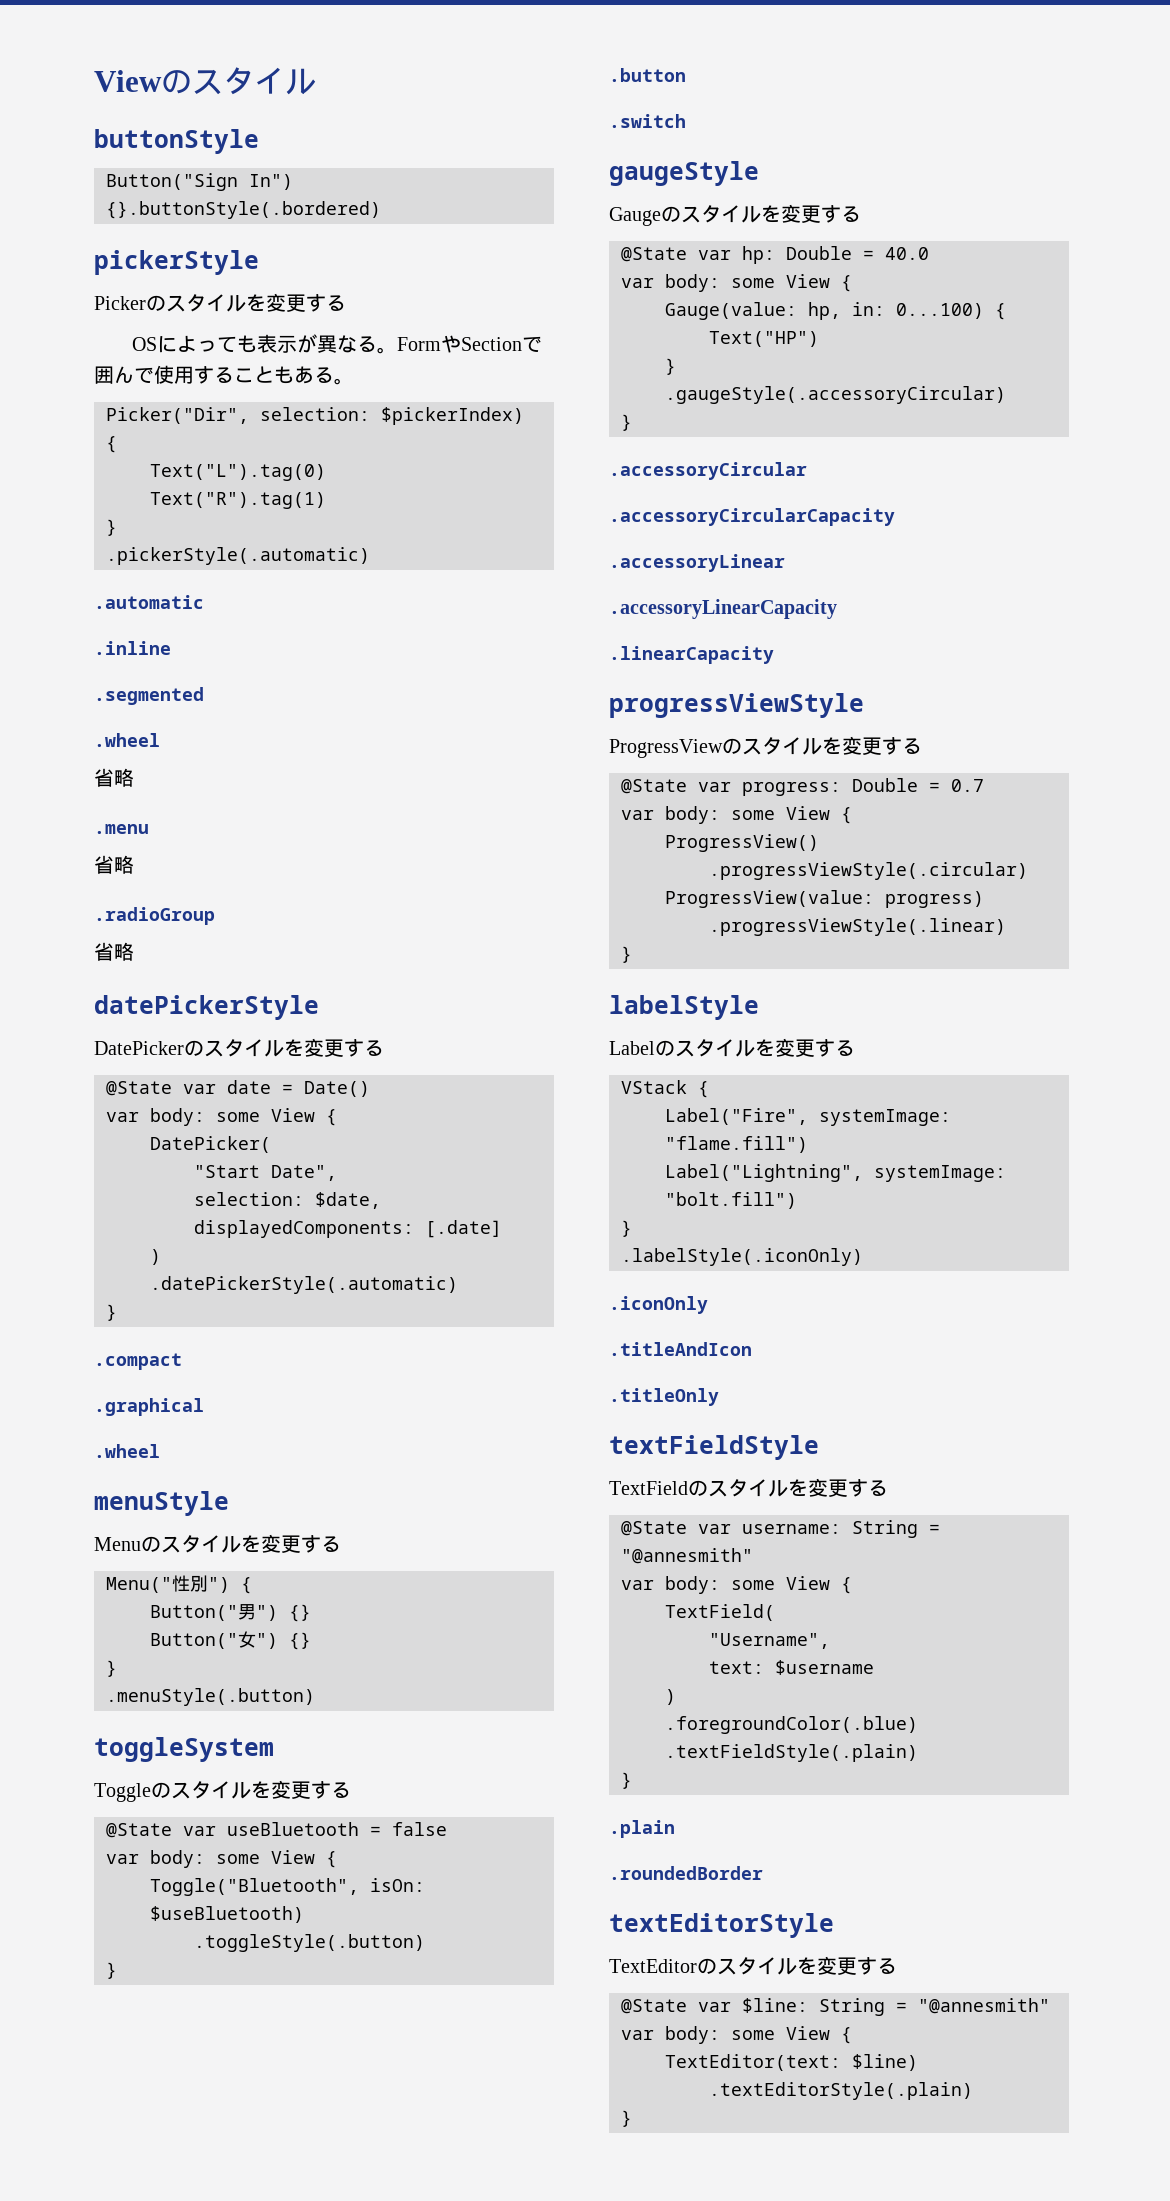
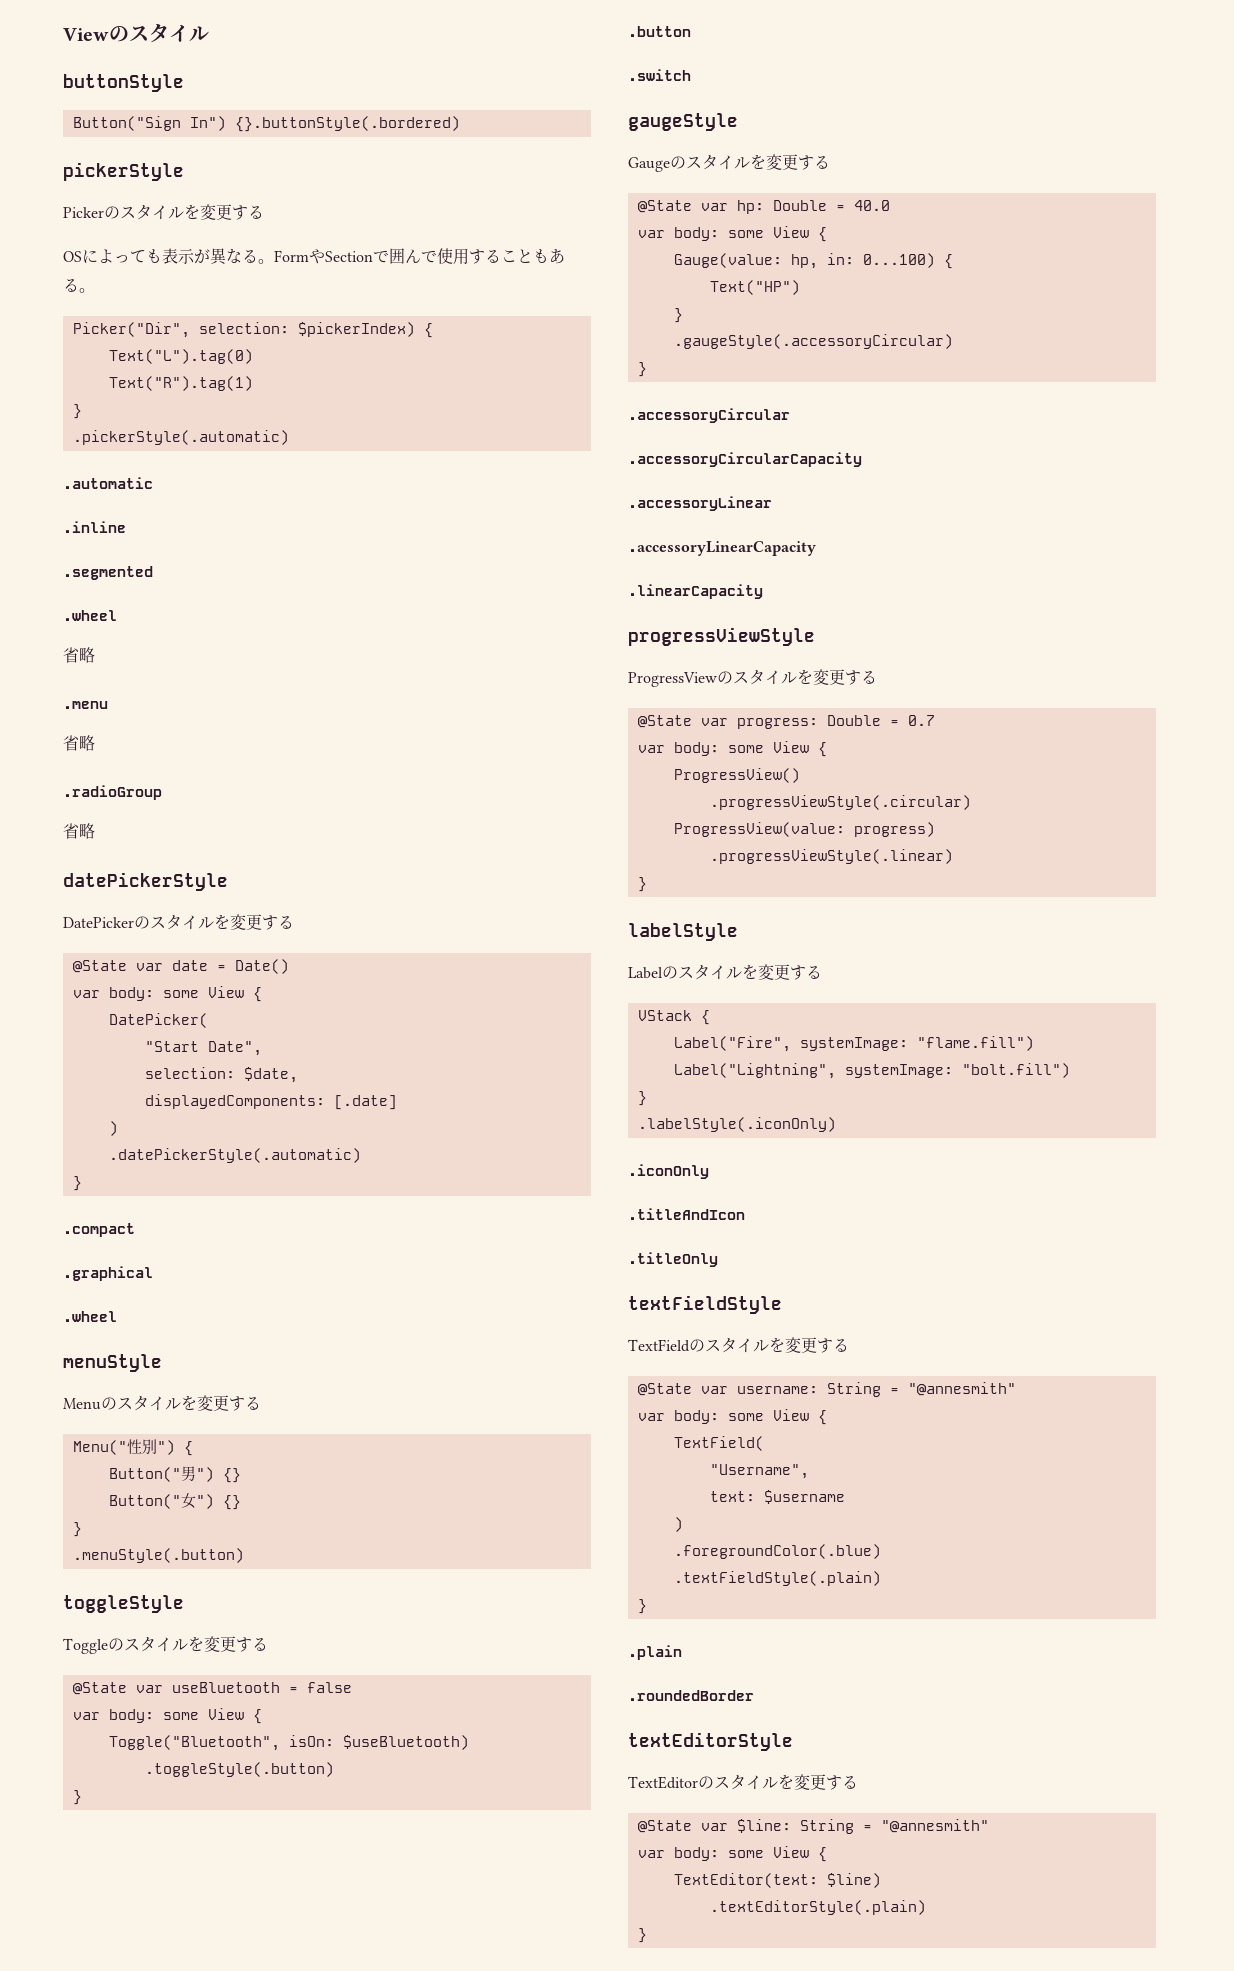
- toggleSystem
+ toggleStyle

